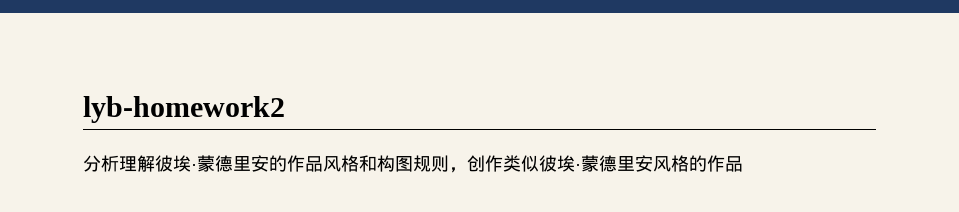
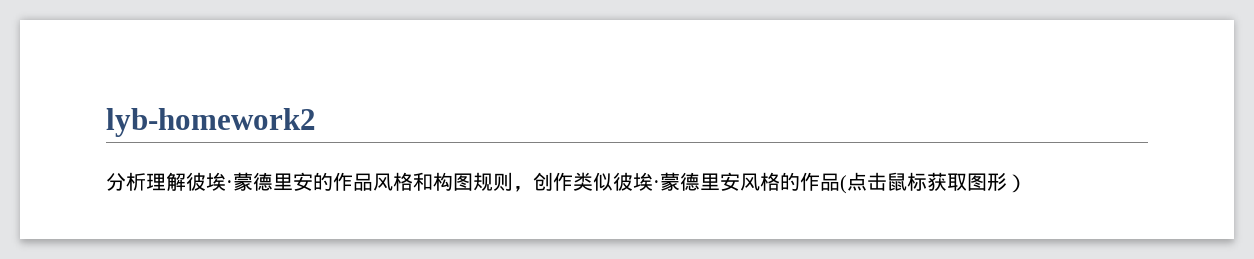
- 分析理解彼埃·蒙德里安的作品风格和构图规则，创作类似彼埃·蒙德里安风格的作品
+ 分析理解彼埃·蒙德里安的作品风格和构图规则，创作类似彼埃·蒙德里安风格的作品(点击鼠标获取图形）

